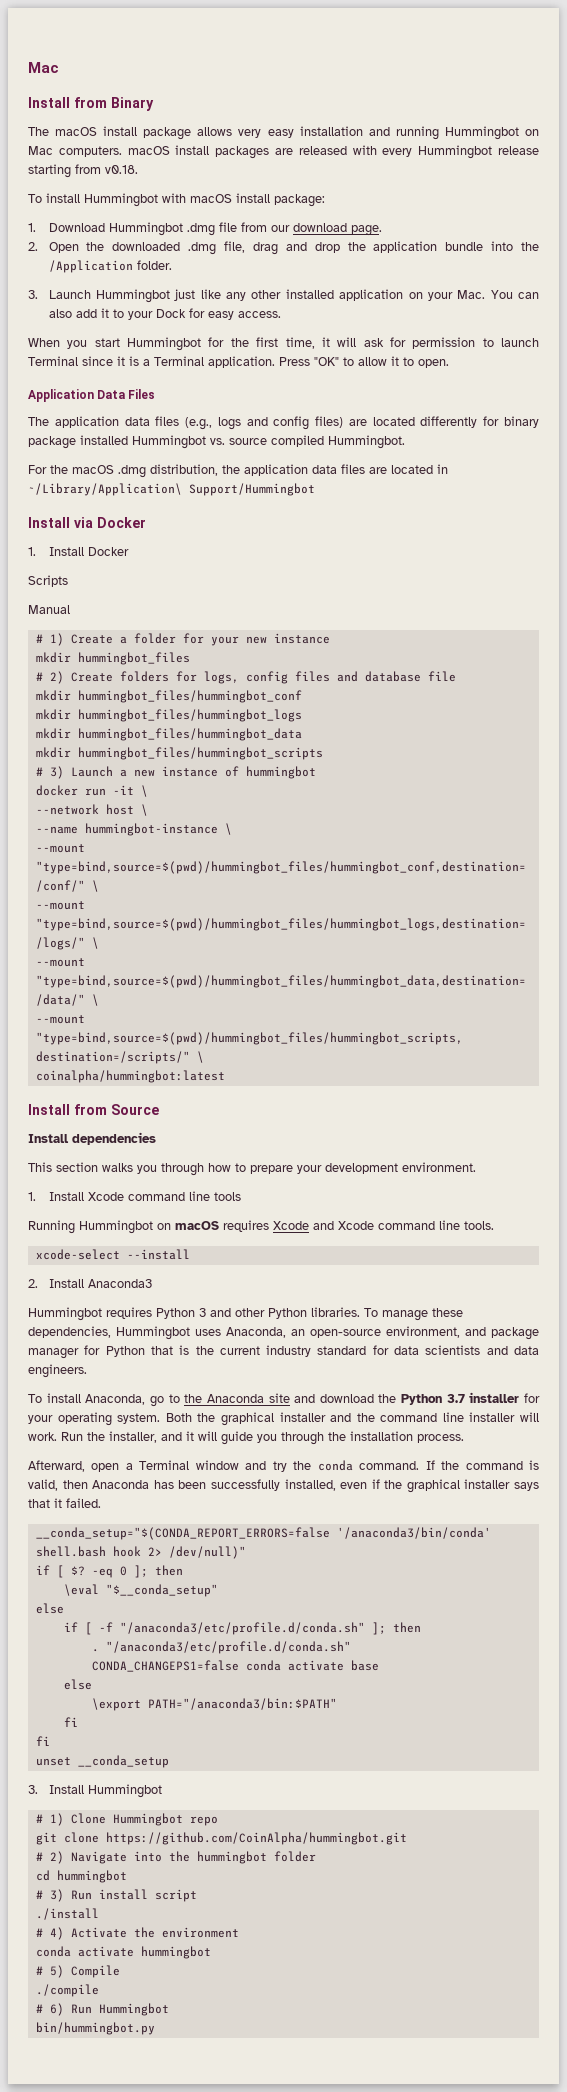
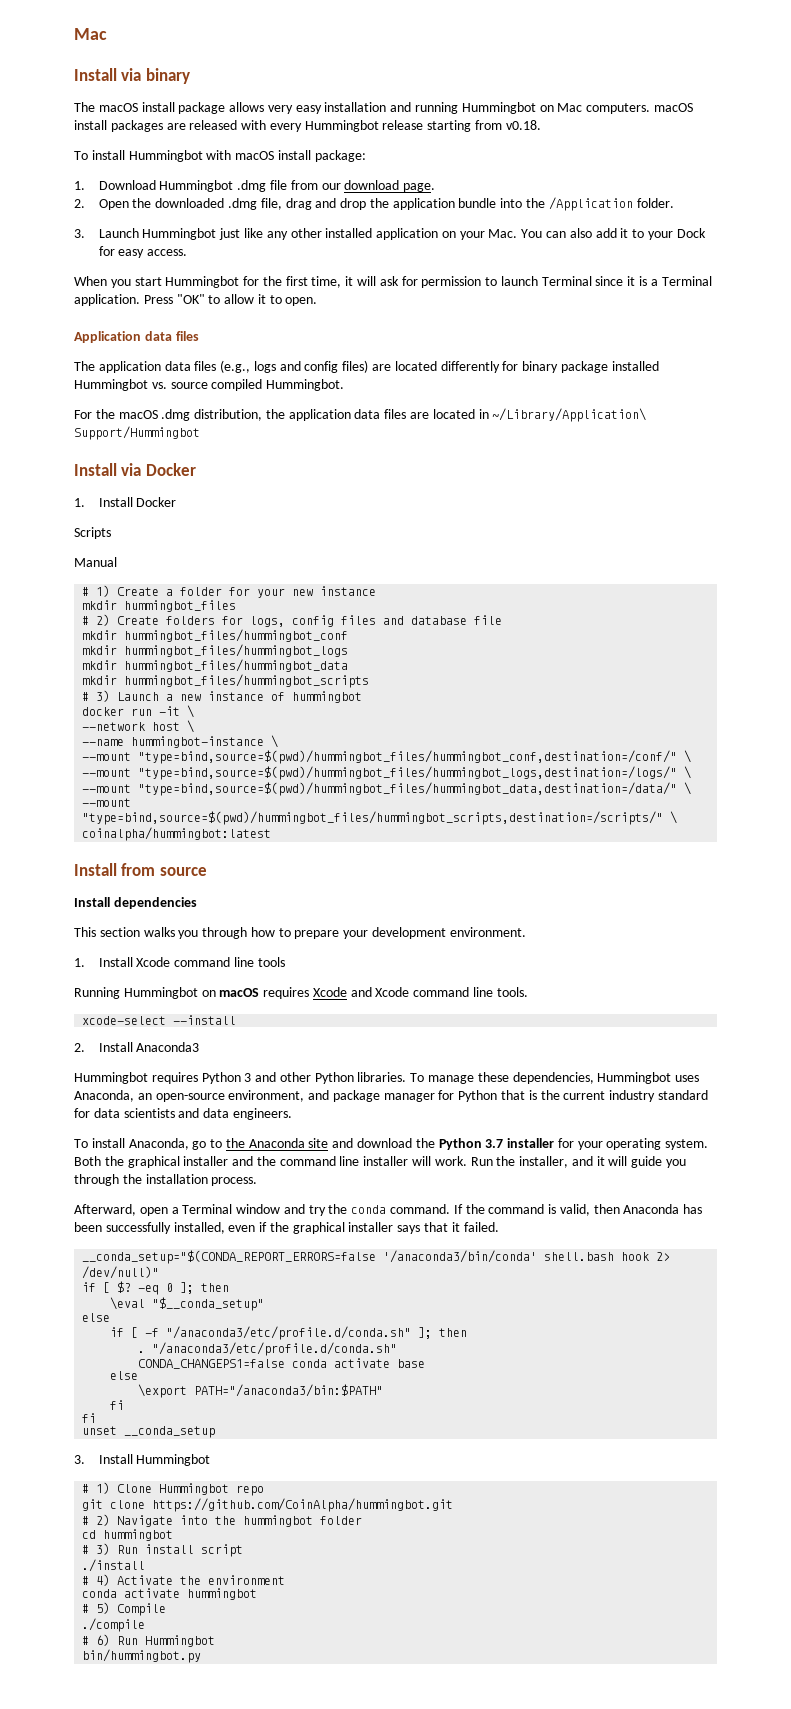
- Install from Binary
+ Install via binary
- Application Data Files
+ Application data files
- Install from Source
+ Install from source

